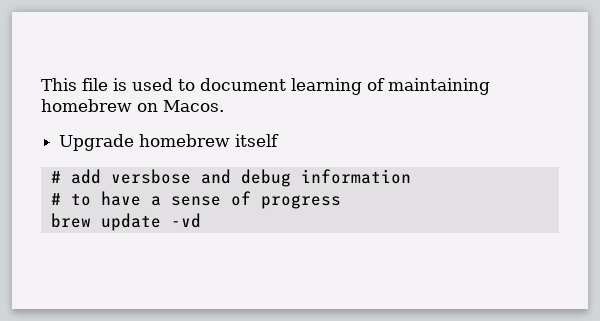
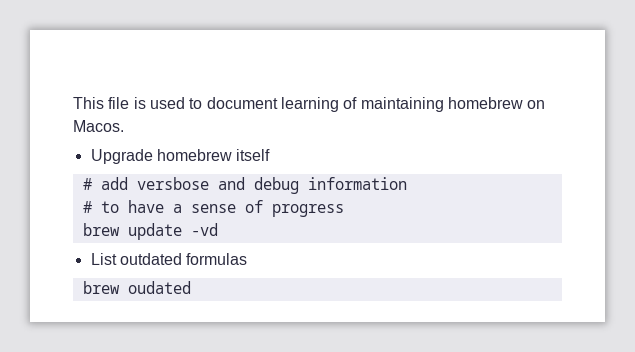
+ List outdated formulas
+ brew oudated

